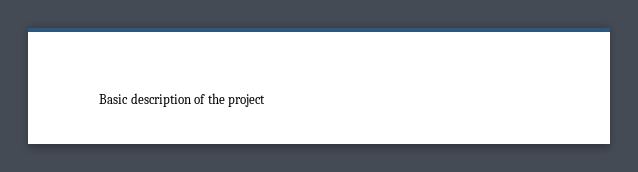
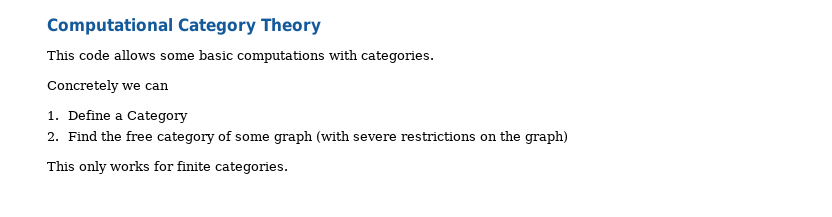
- Basic description of the project
+ Computational Category Theory
+ This code allows some basic computations with categories.
+ Concretely we can
+ 1. Define a Category
+ 2. Find the free category of some graph (with severe restrictions on the graph)
+ This only works for finite categories.

